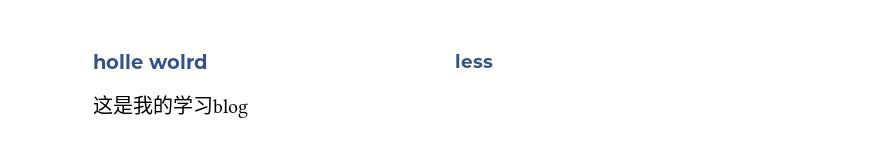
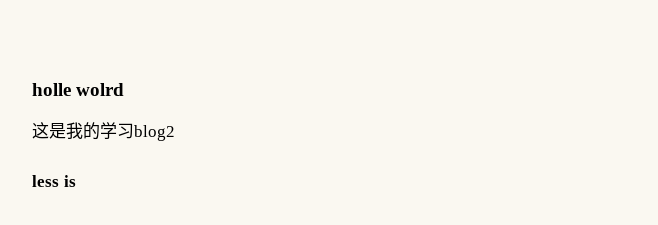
- 这是我的学习blog
+ 这是我的学习blog2
- less
+ less is

